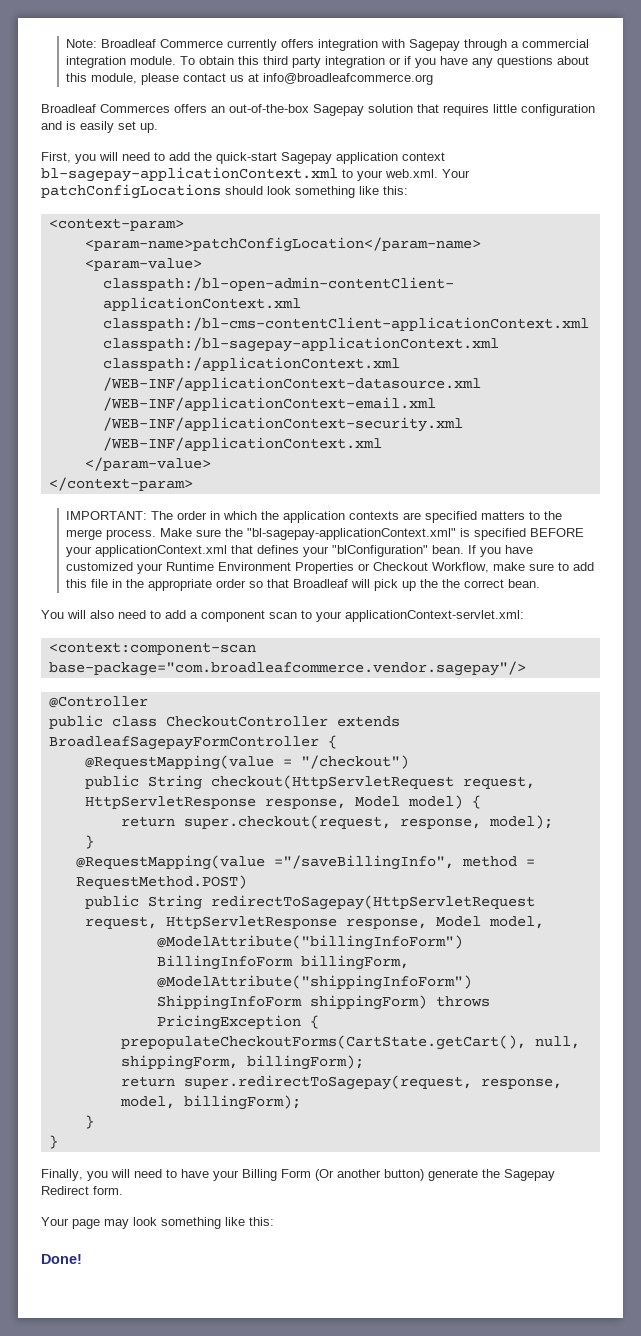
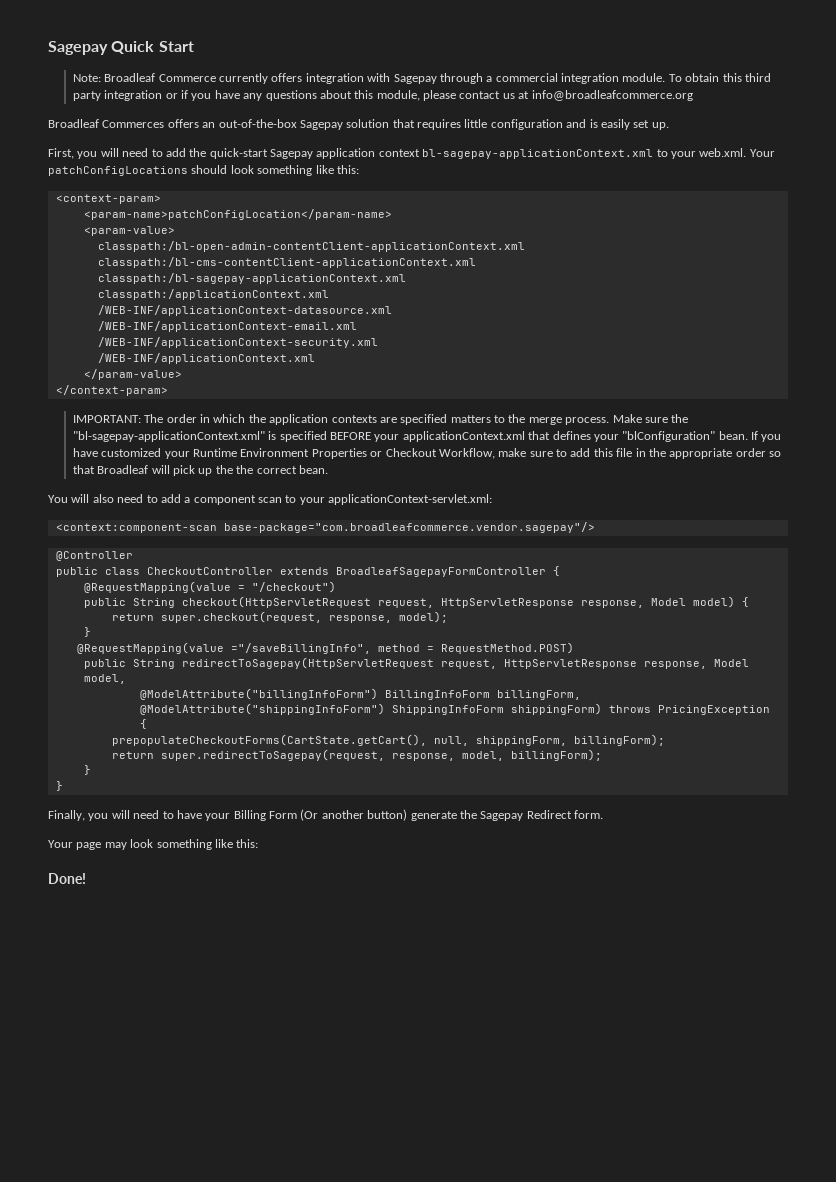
+ Sagepay Quick Start

